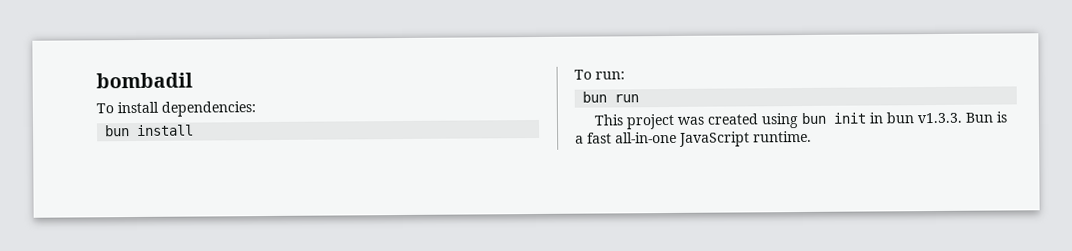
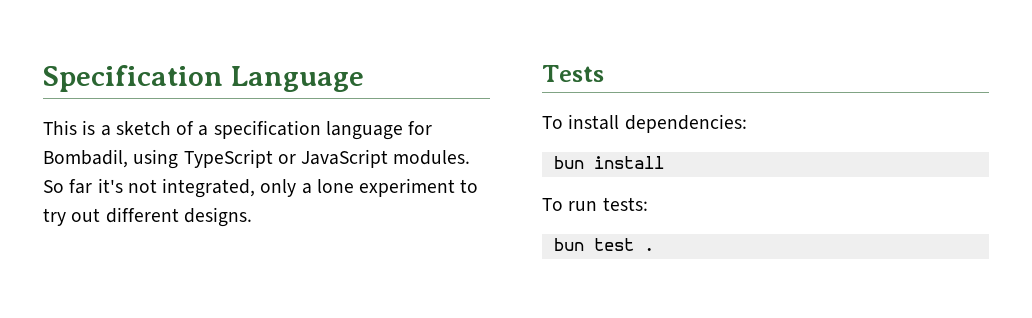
- bombadil
+ Specification Language
+ This is a sketch of a specification language for Bombadil, using TypeScript or JavaScript modules. So far it's not integrated, only a lone experiment to try out different designs.
+ Tests
- To run:
- bun run
- This project was created using bun init in bun v1.3.3. Bun is a fast all-in-one JavaScript runtime.
+ To run tests:
+ bun test .

